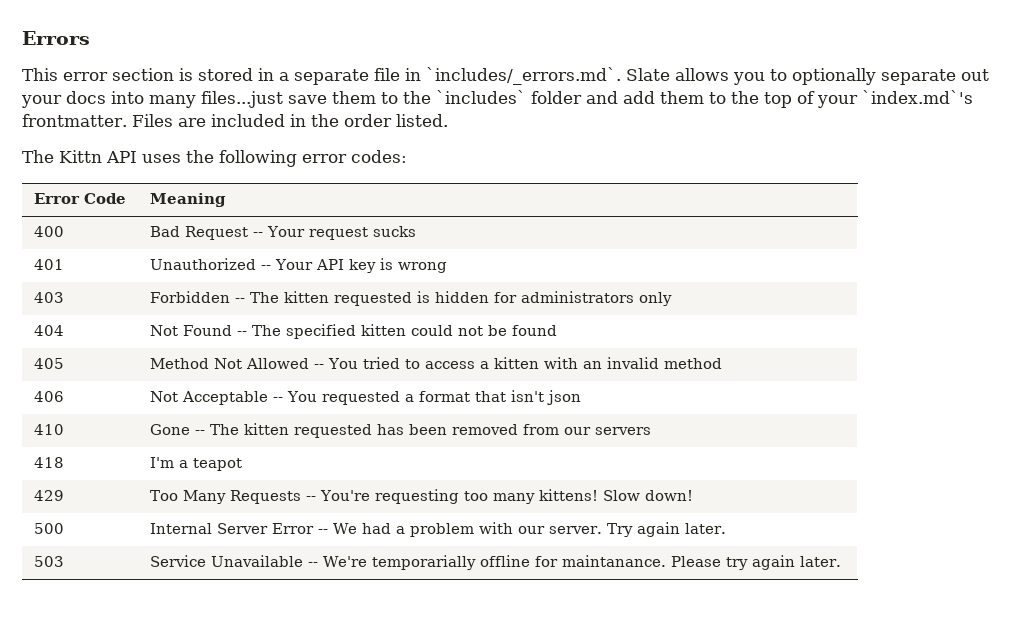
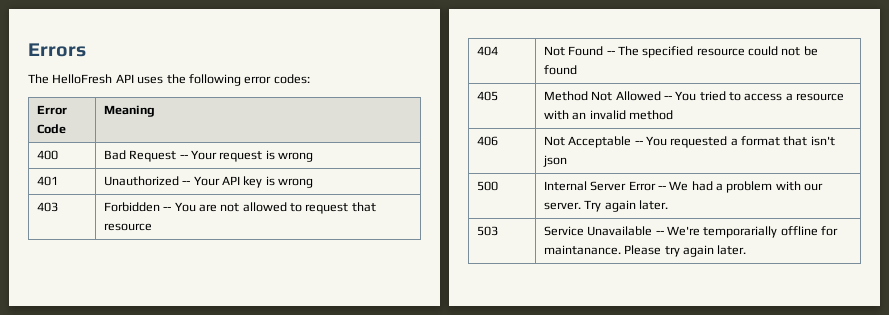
- This error section is stored in a separate file in `includes/_errors.md`. Slate allows you to optionally separate out your docs into many files...just save them to the `includes` folder and add them to the top of your `index.md`'s frontmatter. Files are included in the order listed.
- The Kittn API uses the following error codes:
+ The HelloFresh API uses the following error codes:
- 400 | Bad Request -- Your request sucks
+ 400 | Bad Request -- Your request is wrong
- 403 | Forbidden -- The kitten requested is hidden for administrators only
+ 403 | Forbidden -- You are not allowed to request that resource
- 404 | Not Found -- The specified kitten could not be found
+ 404 | Not Found -- The specified resource could not be found
- 405 | Method Not Allowed -- You tried to access a kitten with an invalid method
+ 405 | Method Not Allowed -- You tried to access a resource with an invalid method
- 410 | Gone -- The kitten requested has been removed from our servers
- 418 | I'm a teapot
- 429 | Too Many Requests -- You're requesting too many kittens! Slow down!

